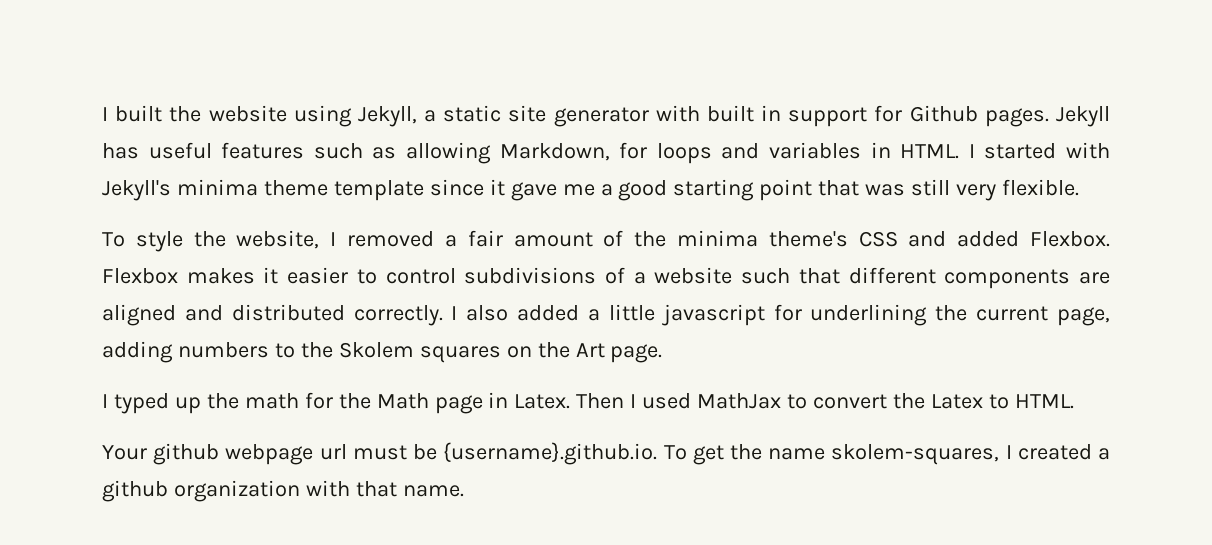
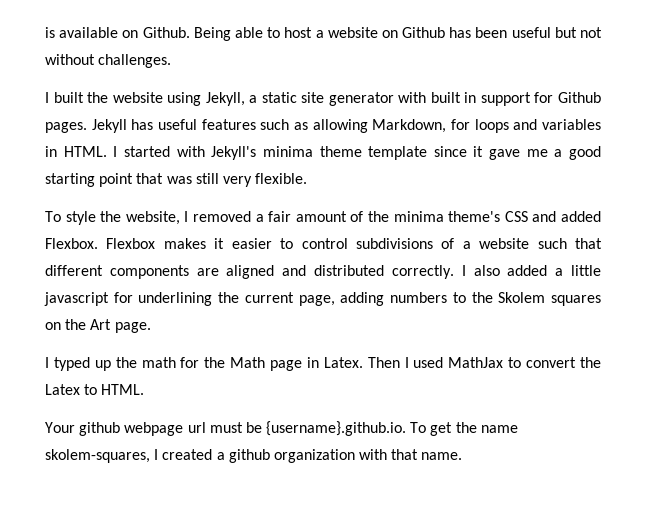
+ is available on Github. Being able to host a website on Github has been useful but not without challenges.

